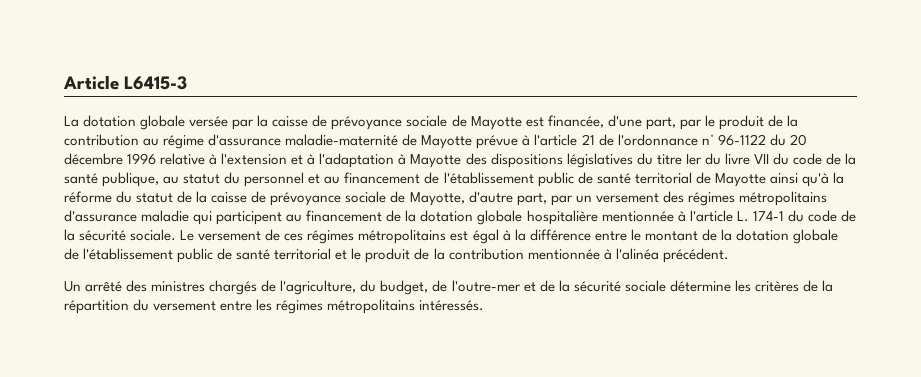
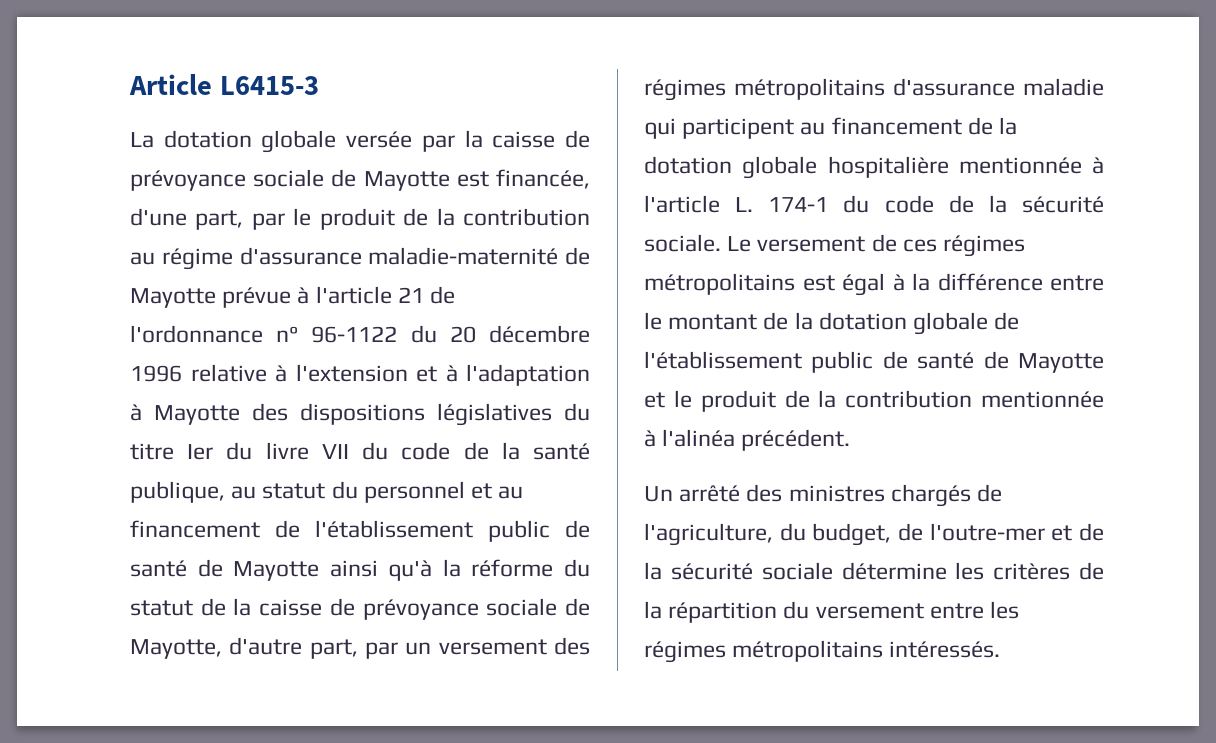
- La dotation globale versée par la caisse de prévoyance sociale de Mayotte est financée, d'une part, par le produit de la contribution au régime d'assurance maladie-maternité de Mayotte prévue à l'article 21 de l'ordonnance n° 96-1122 du 20 décembre 1996 relative à l'extension et à l'adaptation à Mayotte des dispositions législatives du titre Ier du livre VII du code de la santé publique, au statut du personnel et au financement de l'établissement public de santé territorial de Mayotte ainsi qu'à la réforme du statut de la caisse de prévoyance sociale de Mayotte, d'autre part, par un versement des régimes métropolitains d'assurance maladie qui participent au financement de la dotation globale hospitalière mentionnée à l'article L. 174-1 du code de la sécurité sociale.
+ La dotation globale versée par la caisse de prévoyance sociale de Mayotte est financée, d'une part, par le produit de la contribution au régime d'assurance maladie-maternité de Mayotte prévue à l'article 21 de l'ordonnance n° 96-1122 du 20 décembre 1996 relative à l'extension et à l'adaptation à Mayotte des dispositions législatives du titre Ier du livre VII du code de la santé publique, au statut du personnel et au financement de l'établissement public de santé de Mayotte ainsi qu'à la réforme du statut de la caisse de prévoyance sociale de Mayotte, d'autre part, par un versement des régimes métropolitains d'assurance maladie qui participent au financement de la dotation globale hospitalière mentionnée à l'article L. 174-1 du code de la sécurité sociale.
- Le versement de ces régimes métropolitains est égal à la différence entre le montant de la dotation globale de l'établissement public de santé territorial et le produit de la contribution mentionnée à l'alinéa précédent.
+ Le versement de ces régimes métropolitains est égal à la différence entre le montant de la dotation globale de l'établissement public de santé de Mayotte et le produit de la contribution mentionnée à l'alinéa précédent.

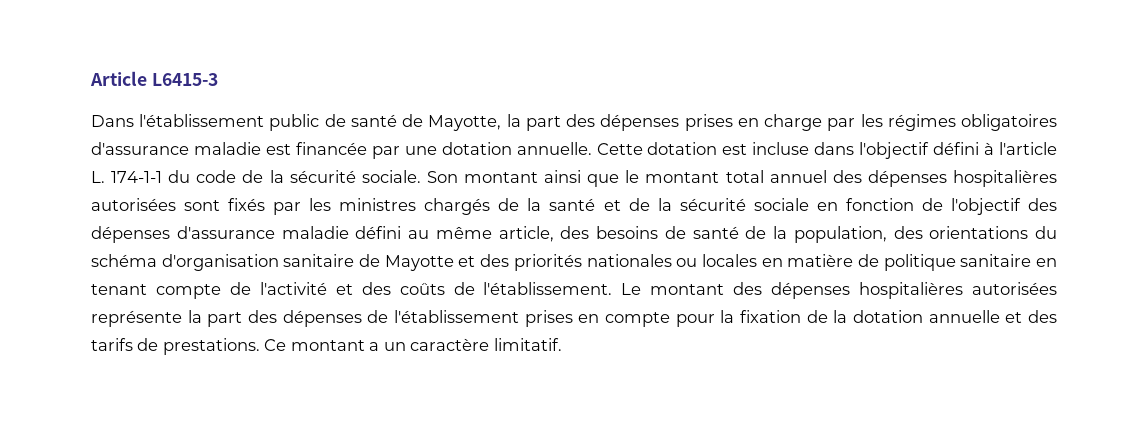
- La dotation globale versée par la caisse de prévoyance sociale de Mayotte est financée, d'une part, par le produit de la contribution au régime d'assurance maladie-maternité de Mayotte prévue à l'article 21 de l'ordonnance n° 96-1122 du 20 décembre 1996 relative à l'extension et à l'adaptation à Mayotte des dispositions législatives du titre Ier du livre VII du code de la santé publique, au statut du personnel et au financement de l'établissement public de santé de Mayotte ainsi qu'à la réforme du statut de la caisse de prévoyance sociale de Mayotte, d'autre part, par un versement des régimes métropolitains d'assurance maladie qui participent au financement de la dotation globale hospitalière mentionnée à l'article L. 174-1 du code de la sécurité sociale.
+ Dans l'établissement public de santé de Mayotte, la part des dépenses prises en charge par les régimes obligatoires d'assurance maladie est financée par une dotation annuelle. Cette dotation est incluse dans l'objectif défini à l'article L. 174-1-1 du code de la sécurité sociale.
- Le versement de ces régimes métropolitains est égal à la différence entre le montant de la dotation globale de l'établissement public de santé de Mayotte et le produit de la contribution mentionnée à l'alinéa précédent.
- Un arrêté des ministres chargés de l'agriculture, du budget, de l'outre-mer et de la sécurité sociale détermine les critères de la répartition du versement entre les régimes métropolitains intéressés.
+ Son montant ainsi que le montant total annuel des dépenses hospitalières autorisées sont fixés par les ministres chargés de la santé et de la sécurité sociale en fonction de l'objectif des dépenses d'assurance maladie défini au même article, des besoins de santé de la population, des orientations du schéma d'organisation sanitaire de Mayotte et des priorités nationales ou locales en matière de politique sanitaire en tenant compte de l'activité et des coûts de l'établissement. Le montant des dépenses hospitalières autorisées représente la part des dépenses de l'établissement prises en compte pour la fixation de la dotation annuelle et des tarifs de prestations. Ce montant a un caractère limitatif.

